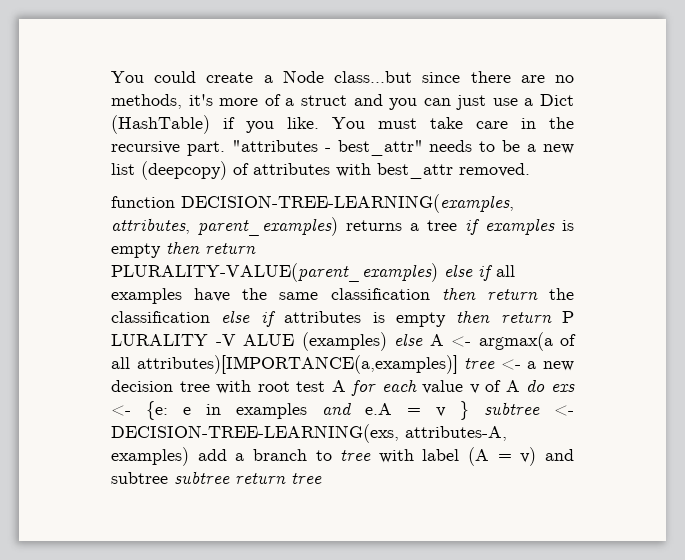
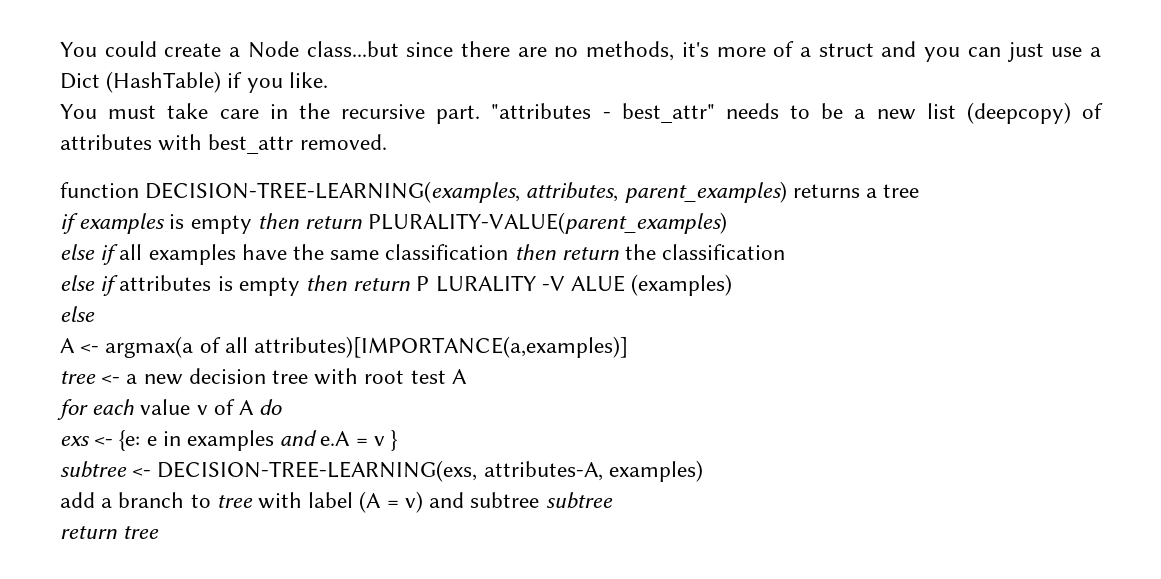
- You could create a Node class...but since there are no methods, it's more of a struct and you can just use a Dict (HashTable) if you like. You must take care in the recursive part.
+ You could create a Node class...but since there are no methods, it's more of a struct and you can just use a Dict (HashTable) if you like.
+ You must take care in the recursive part.
- function DECISION-TREE-LEARNING(examples, attributes, parent_examples) returns a tree if examples is empty then return PLURALITY-VALUE(parent_examples) else if all examples have the same classification then return the classification else if attributes is empty then return P LURALITY -V ALUE (examples) else A <- argmax(a of all attributes)[IMPORTANCE(a,examples)] tree <- a new decision tree with root test A for each value v of A do exs <- {e:
+ function DECISION-TREE-LEARNING(examples, attributes, parent_examples) returns a tree
+ if examples is empty then return PLURALITY-VALUE(parent_examples)
+ else if all examples have the same classification then return the classification
+ else if attributes is empty then return P LURALITY -V ALUE (examples)
+ else
+ A <- argmax(a of all attributes)[IMPORTANCE(a,examples)]
+ tree <- a new decision tree with root test A
+ for each value v of A do
+ exs <- {e:
- e in examples and e.A = v } subtree <- DECISION-TREE-LEARNING(exs, attributes-A, examples) add a branch to tree with label (A = v) and subtree subtree return tree
+ e in examples and e.A = v }
+ subtree <- DECISION-TREE-LEARNING(exs, attributes-A, examples)
+ add a branch to tree with label (A = v) and subtree subtree
+ return tree

